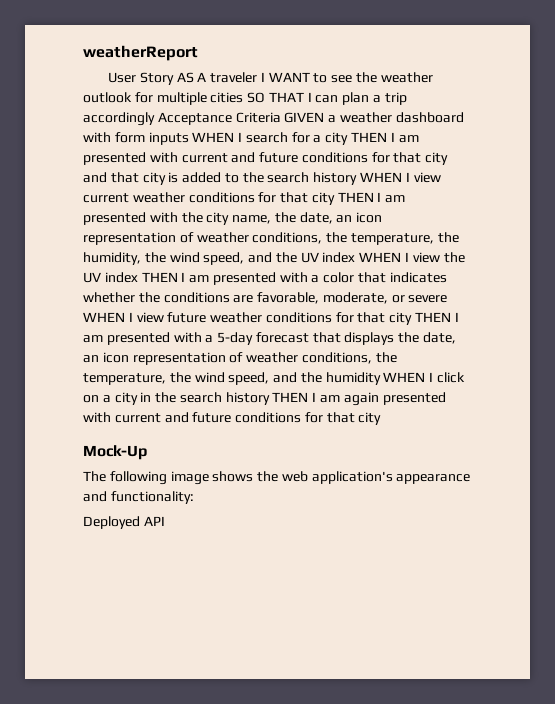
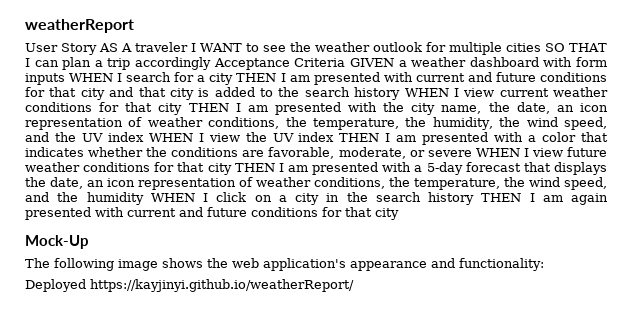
- Deployed API
+ Deployed https://kayjinyi.github.io/weatherReport/

